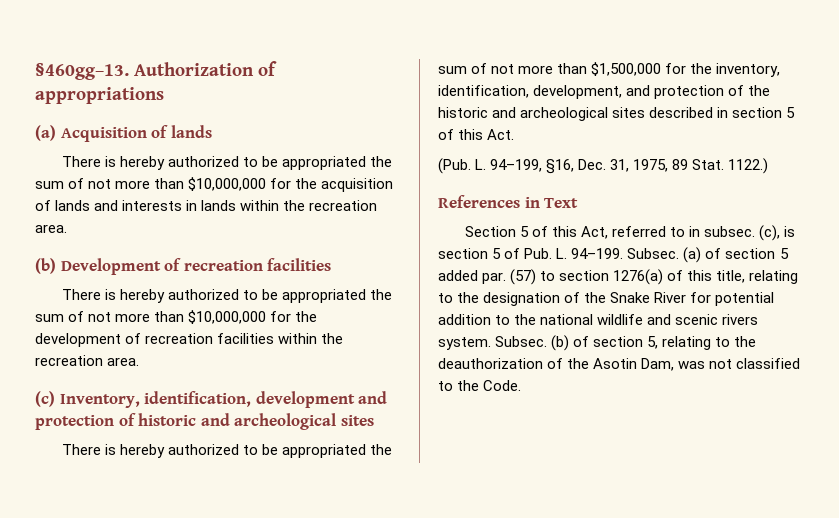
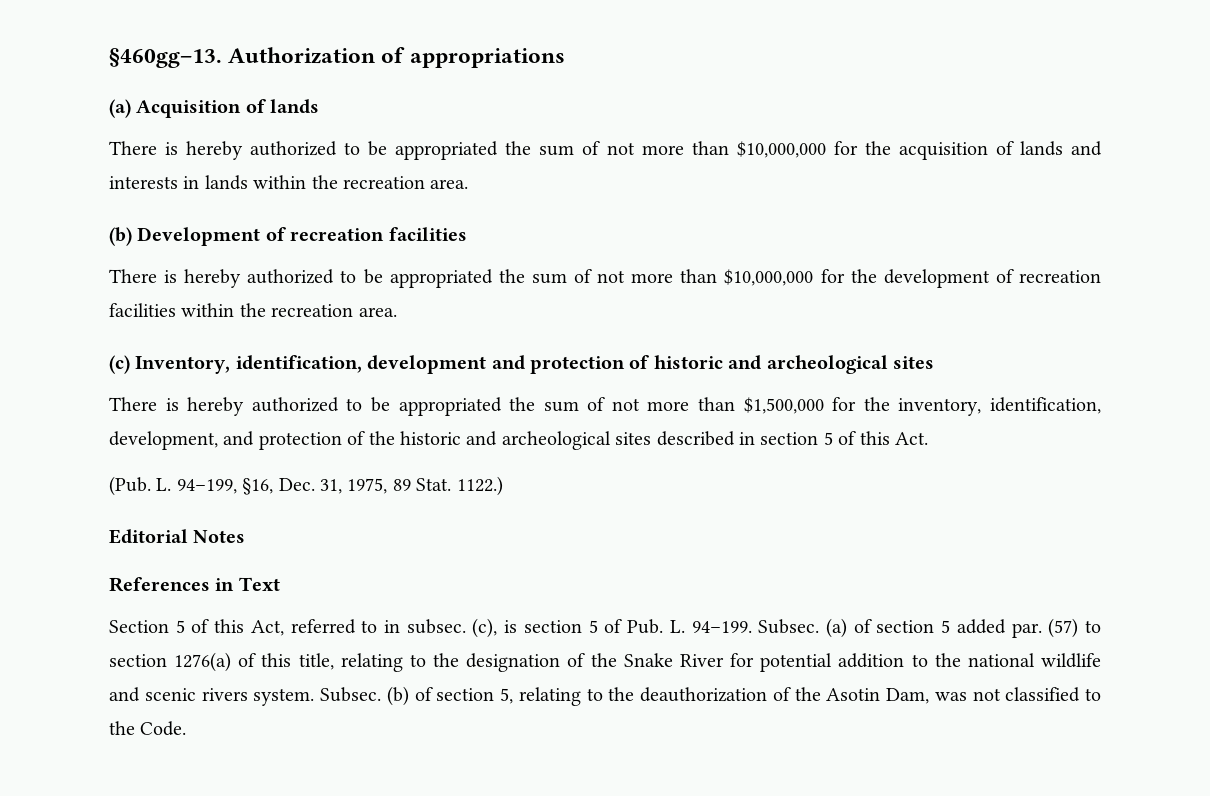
+ Editorial Notes

